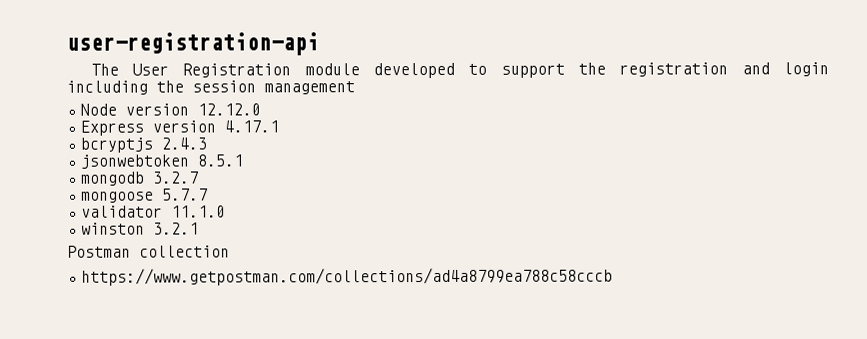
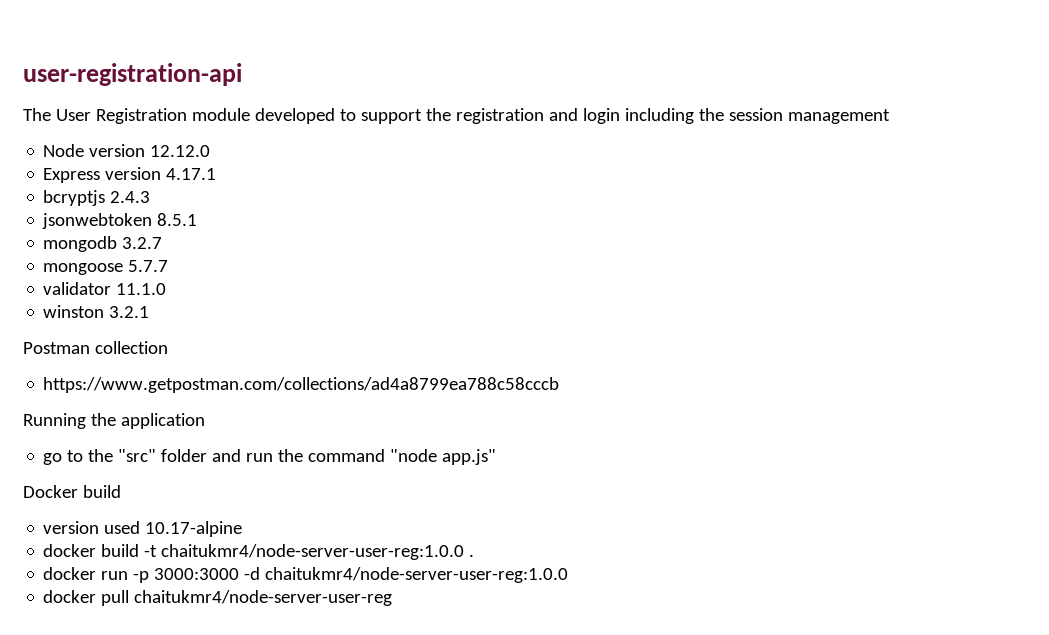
+ Running the application
+ go to the "src" folder and run the command "node app.js"
+ Docker build
+ version used 10.17-alpine
+ docker build -t chaitukmr4/node-server-user-reg:1.0.0 .
+ docker run -p 3000:3000 -d chaitukmr4/node-server-user-reg:1.0.0
+ docker pull chaitukmr4/node-server-user-reg

